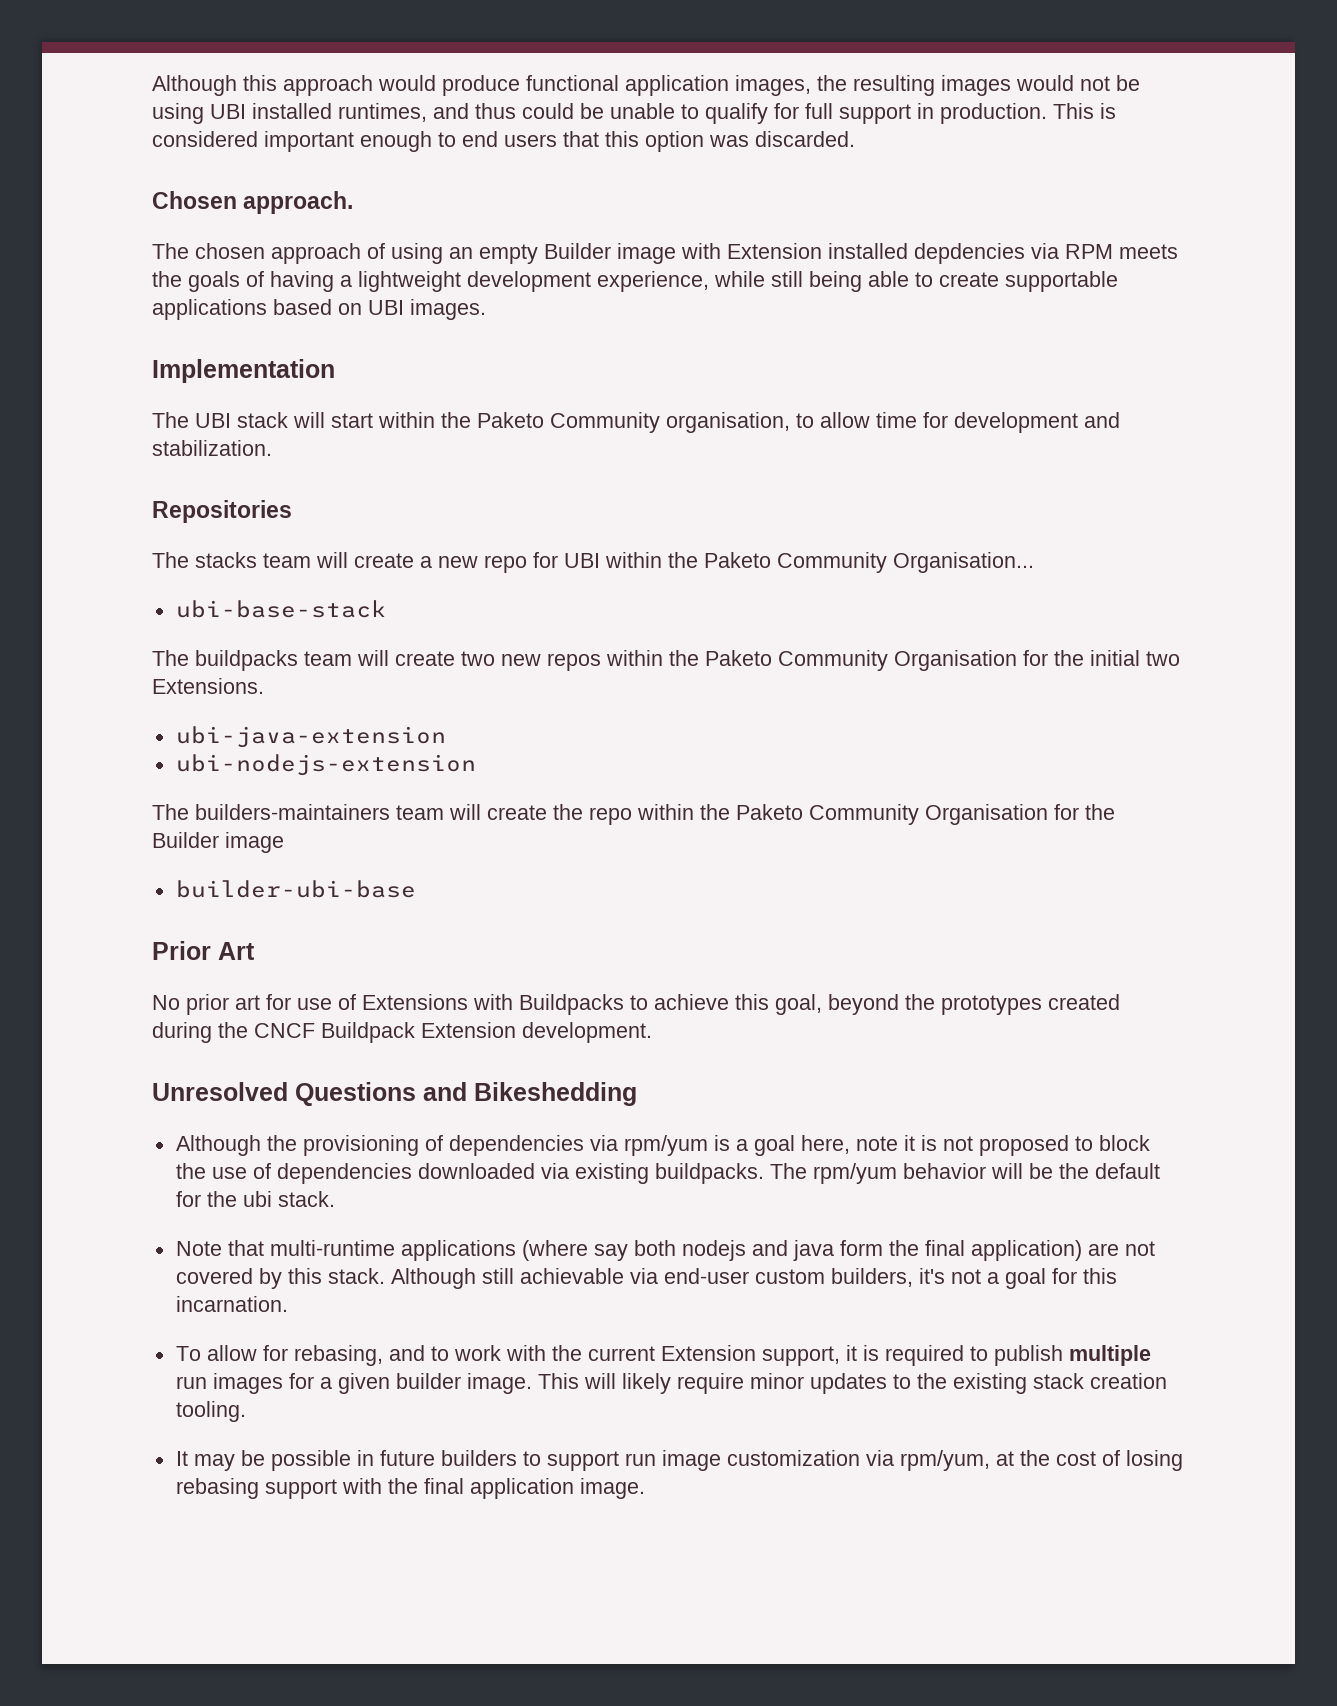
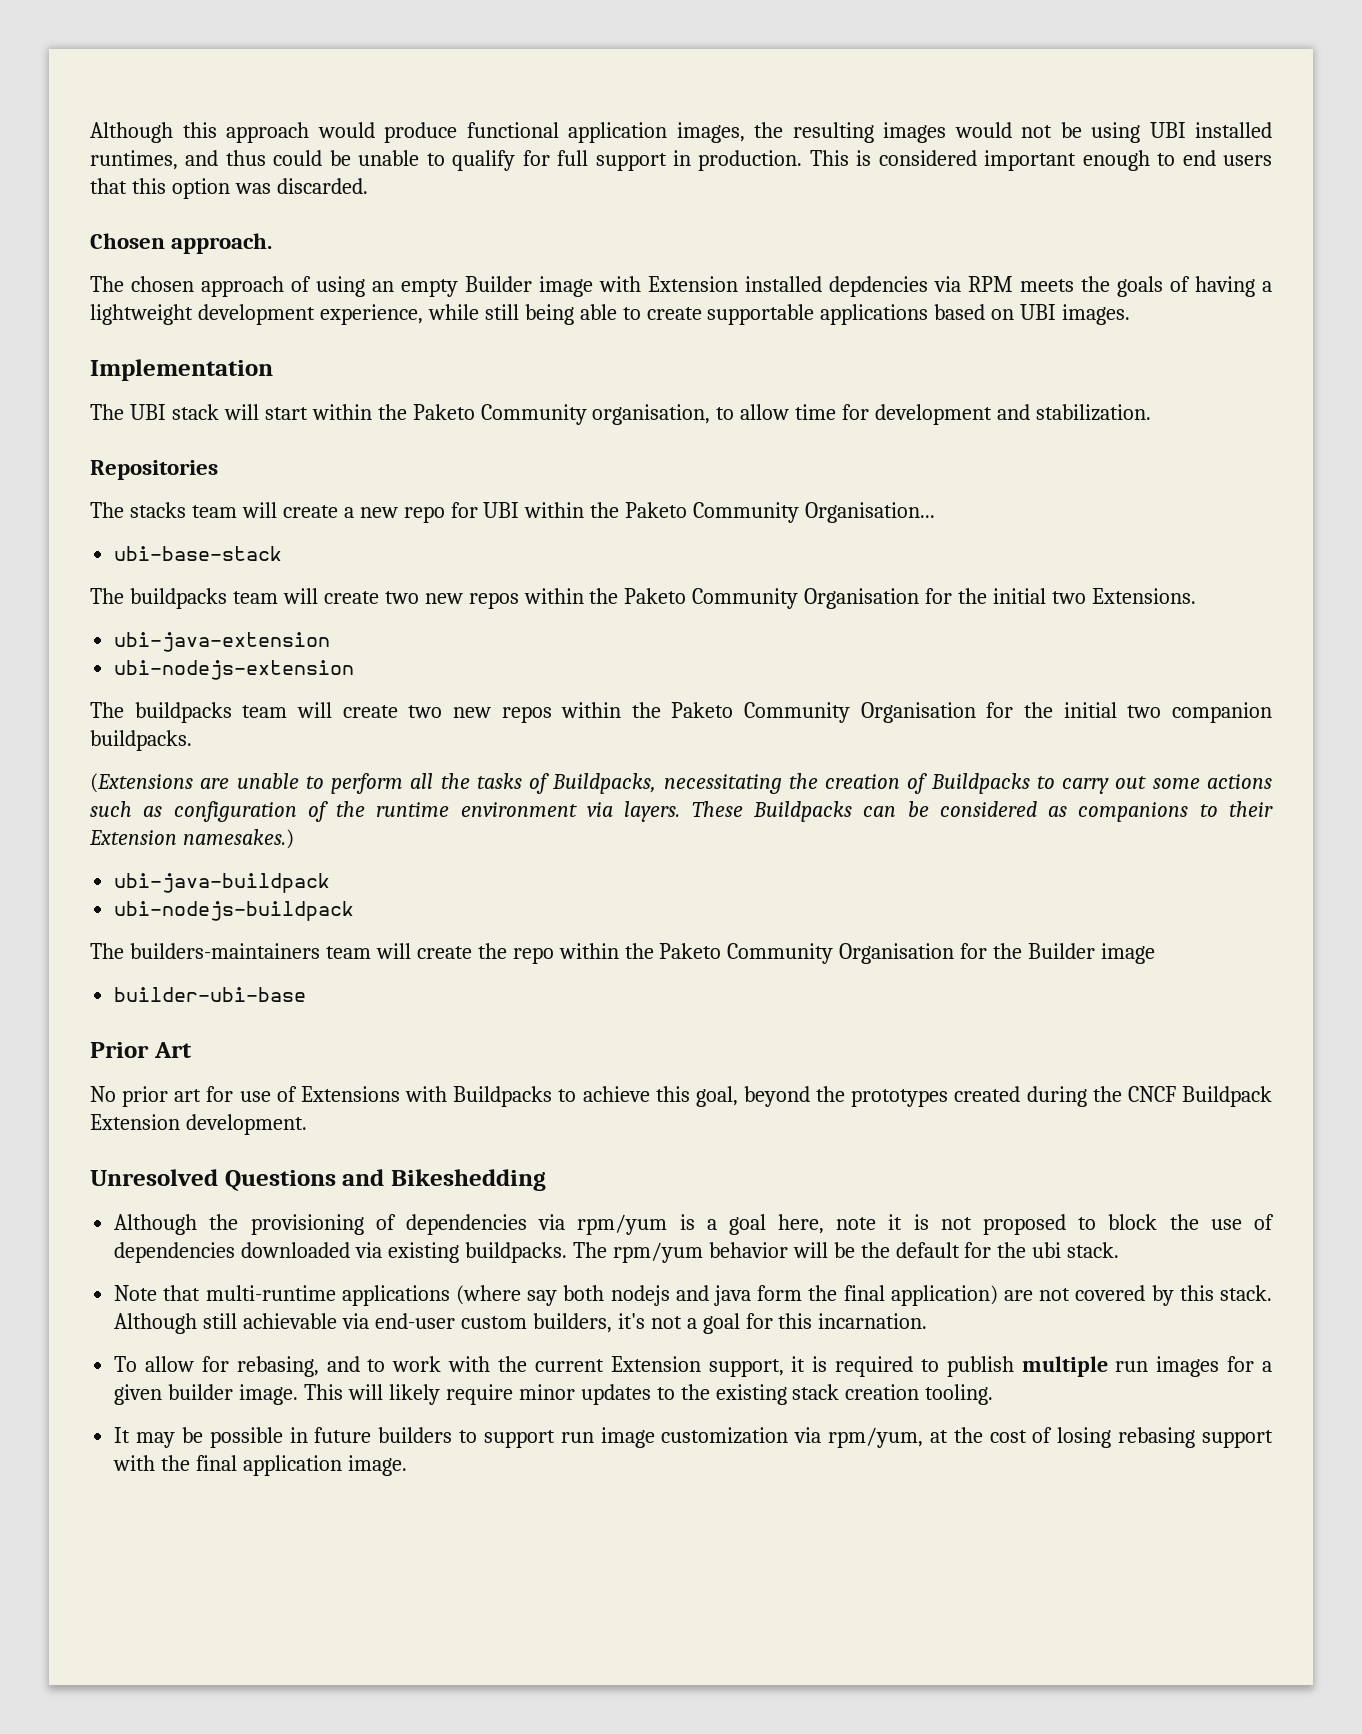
+ The buildpacks team will create two new repos within the Paketo Community Organisation for the initial two companion buildpacks.
+ (Extensions are unable to perform all the tasks of Buildpacks, necessitating the creation of Buildpacks to carry out some actions such as configuration of the runtime environment via layers. These Buildpacks can be considered as companions to their Extension namesakes.)
+ ubi-java-buildpack
+ ubi-nodejs-buildpack

